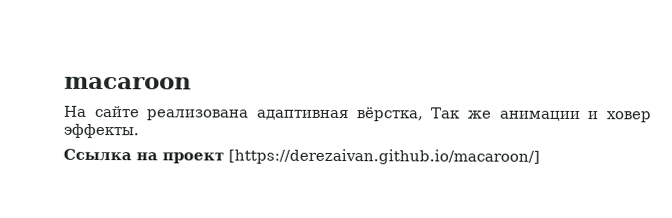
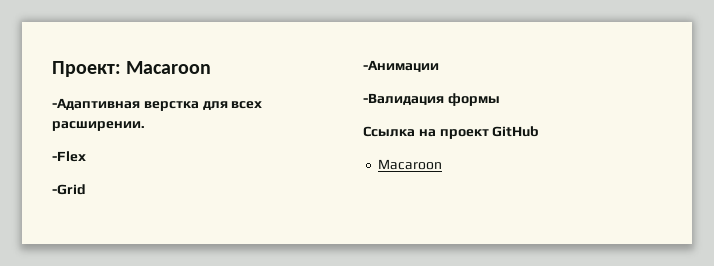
- macaroon
- На сайте реализована адаптивная вёрстка, Так же анимации и ховер эффекты.
+ Проект: Macaroon
+ -Адаптивная верстка для всех расширении.
+ -Flex
+ -Grid
+ -Анимации
+ -Валидация формы
- Ссылка на проект [https://derezaivan.github.io/macaroon/]
+ Ссылка на проект GitHub
+ Macaroon

